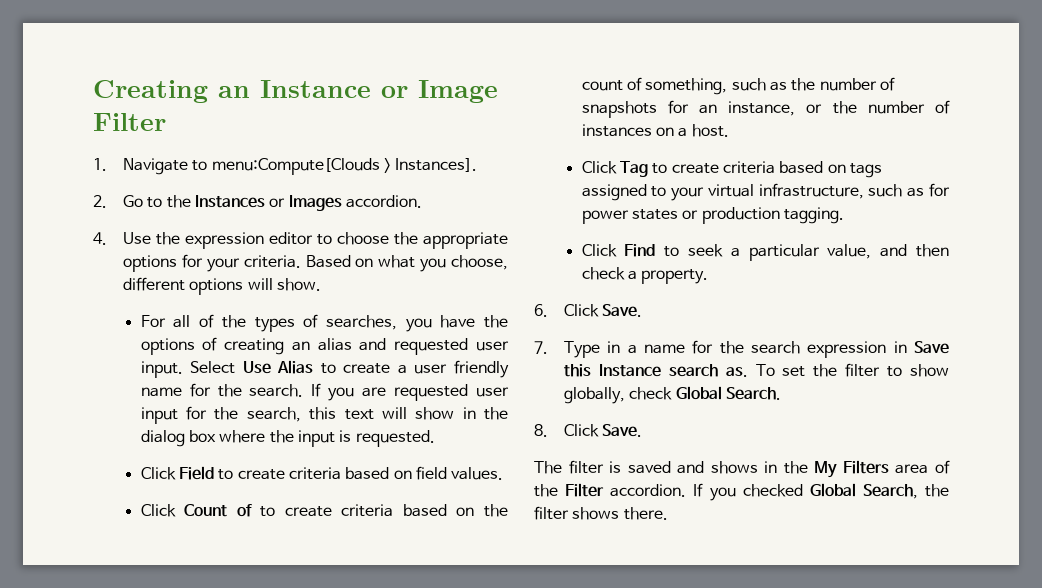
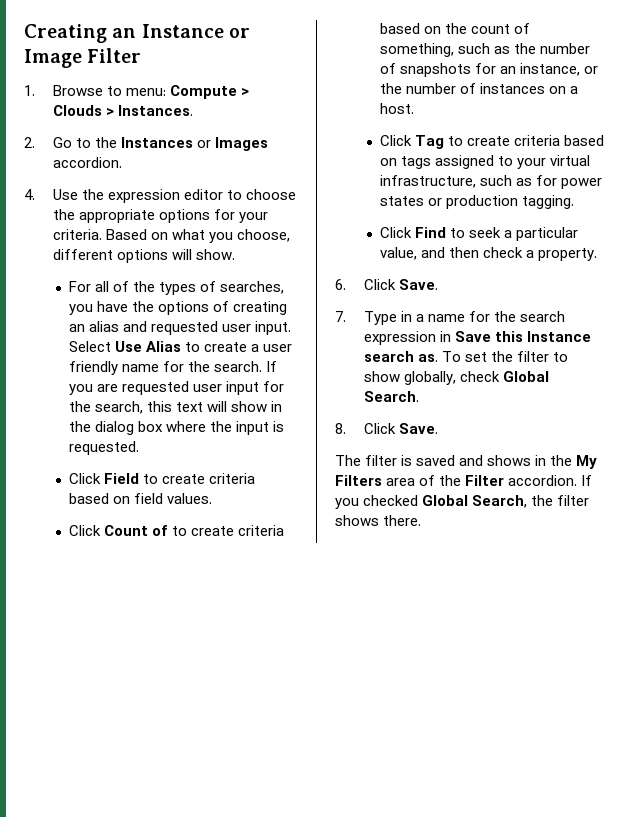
- 1. Navigate to menu:Compute[Clouds > Instances].
+ 1. Browse to menu: Compute > Clouds > Instances.

